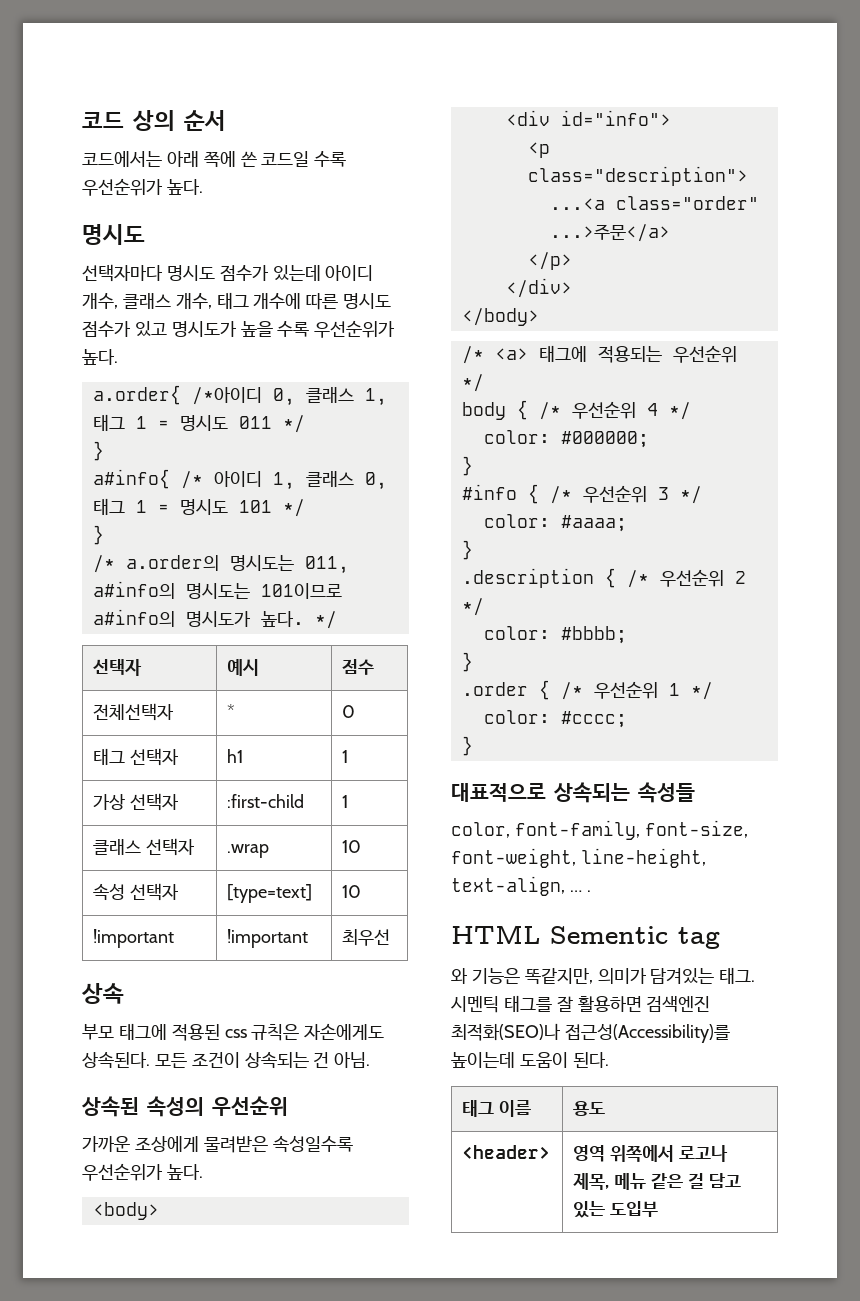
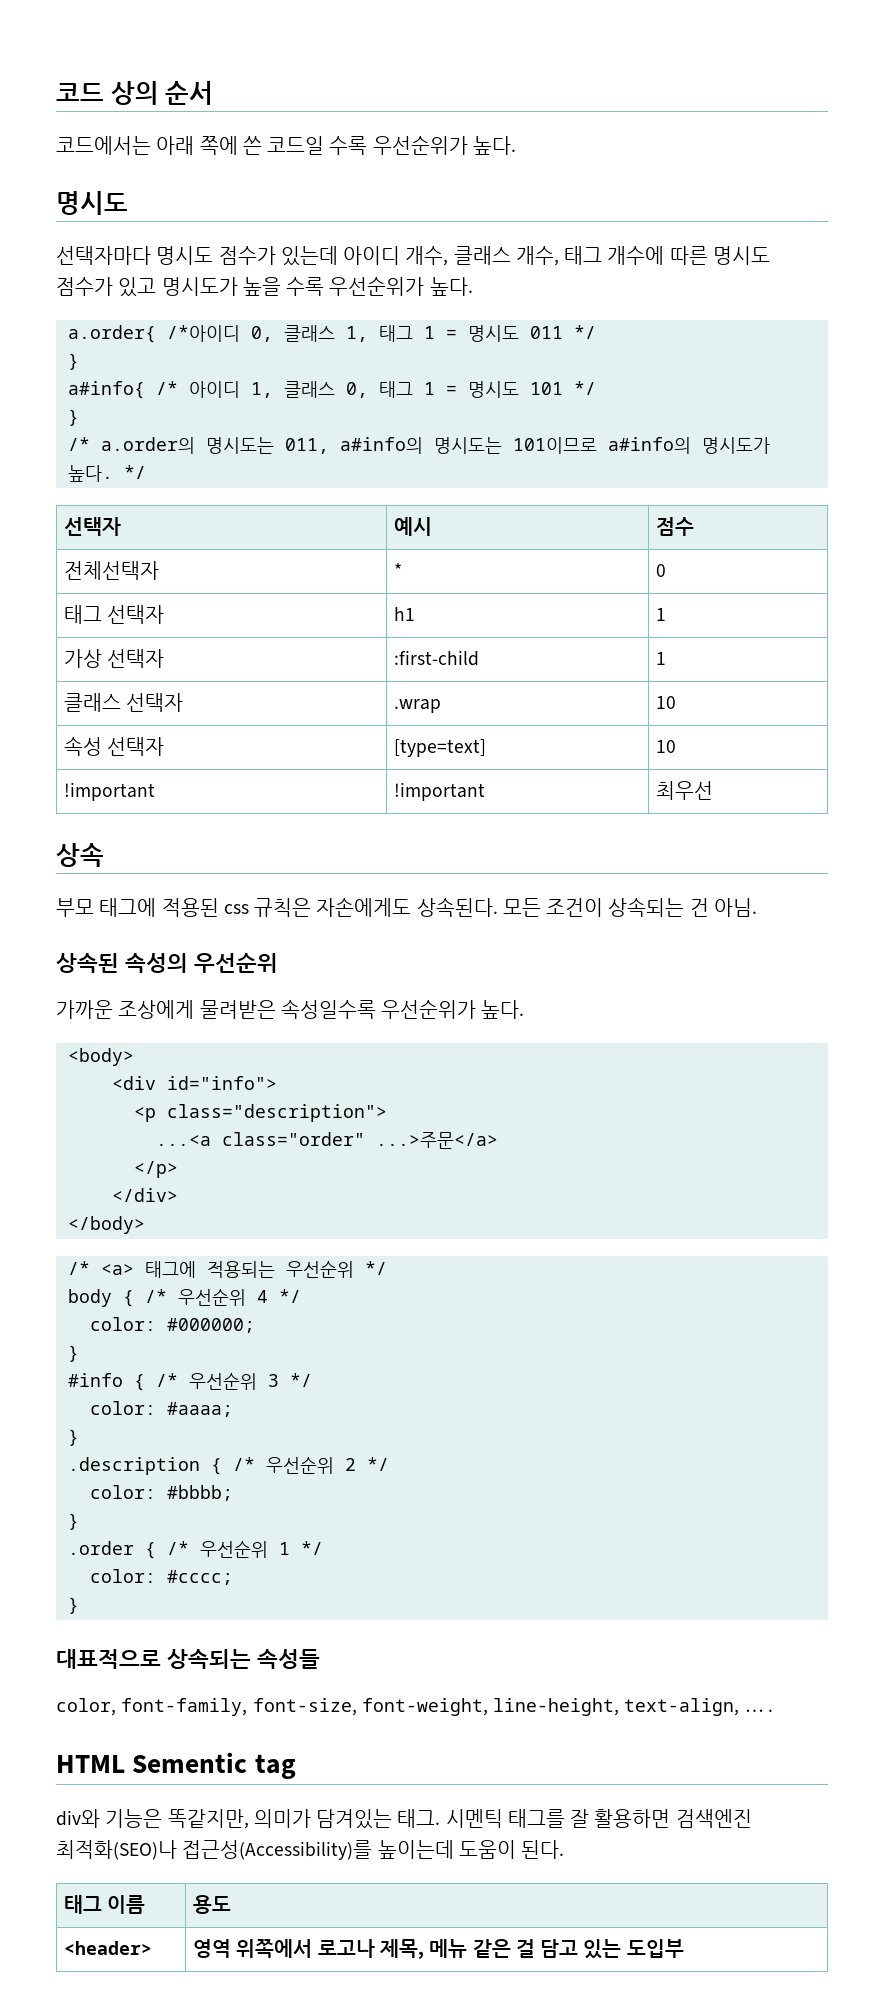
- 와 기능은 똑같지만, 의미가 담겨있는 태그.
+ div와 기능은 똑같지만, 의미가 담겨있는 태그.

